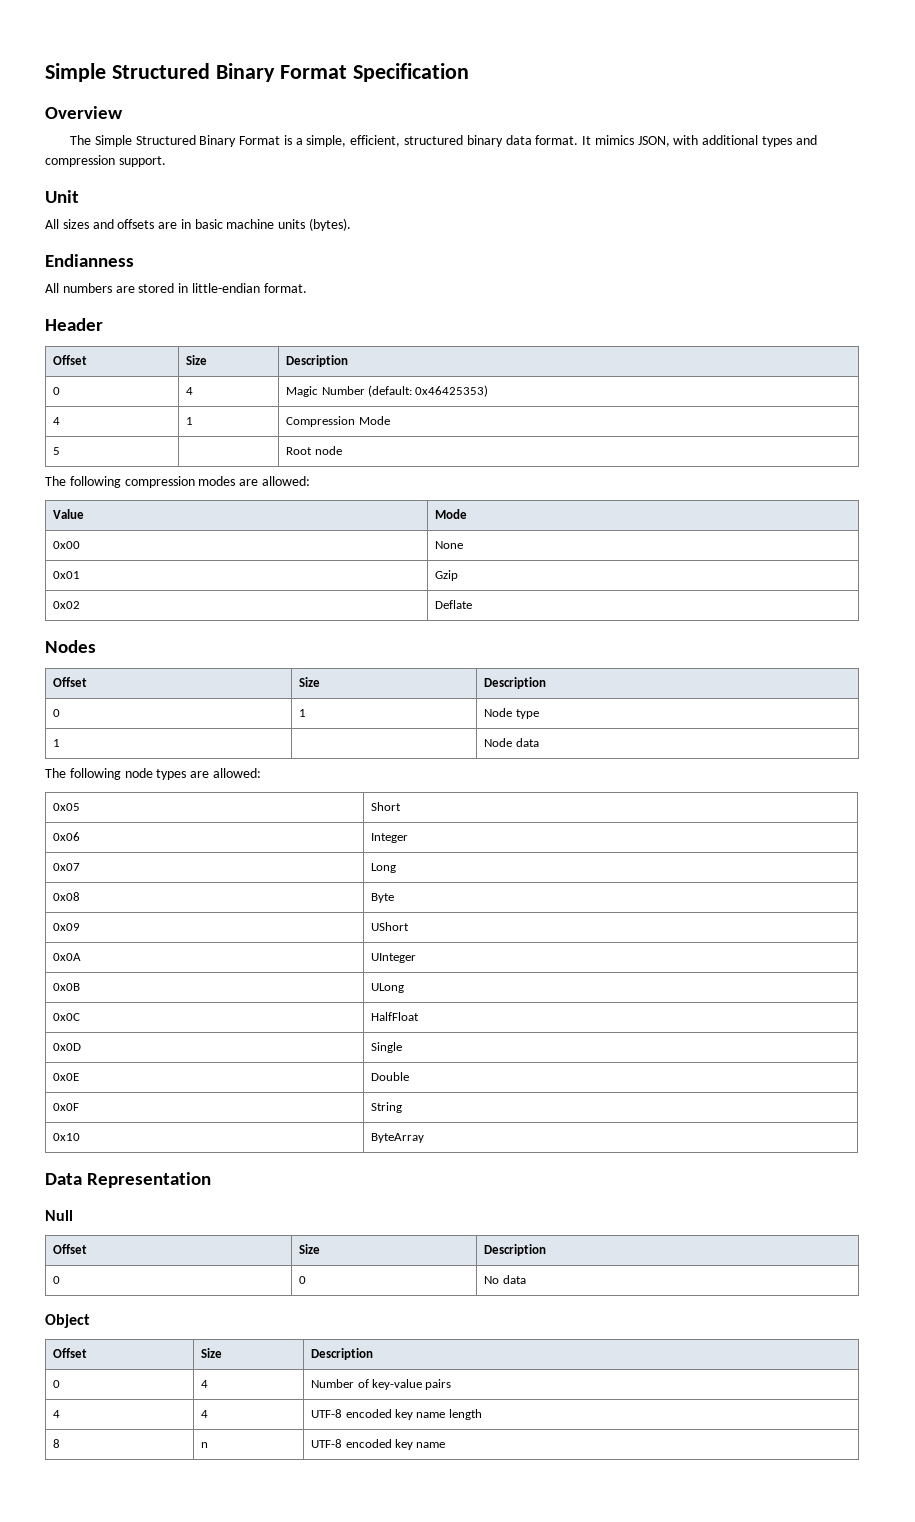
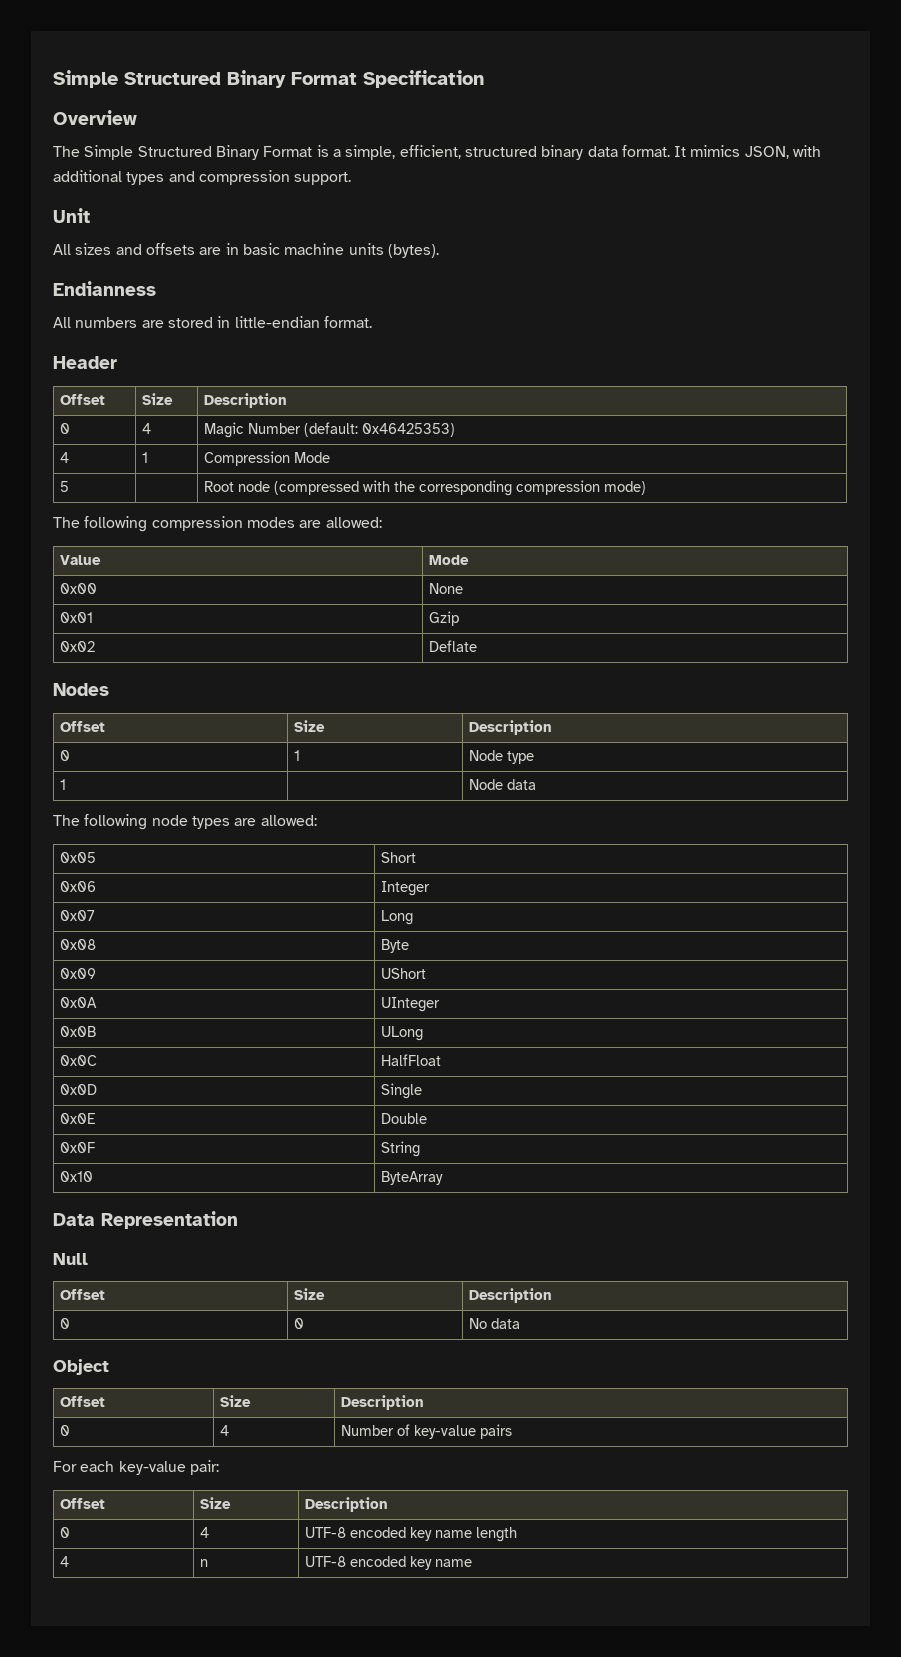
- 5 | | Root node
+ 5 | | Root node (compressed with the corresponding compression mode)
- 4 | 4 | UTF-8 encoded key name length
+ For each key-value pair:
+ Offset | Size | Description
+ 0 | 4 | UTF-8 encoded key name length
- 8 | n | UTF-8 encoded key name
+ 4 | n | UTF-8 encoded key name

